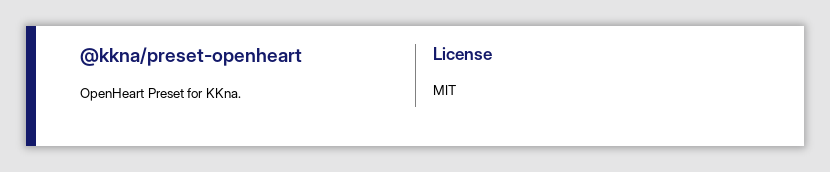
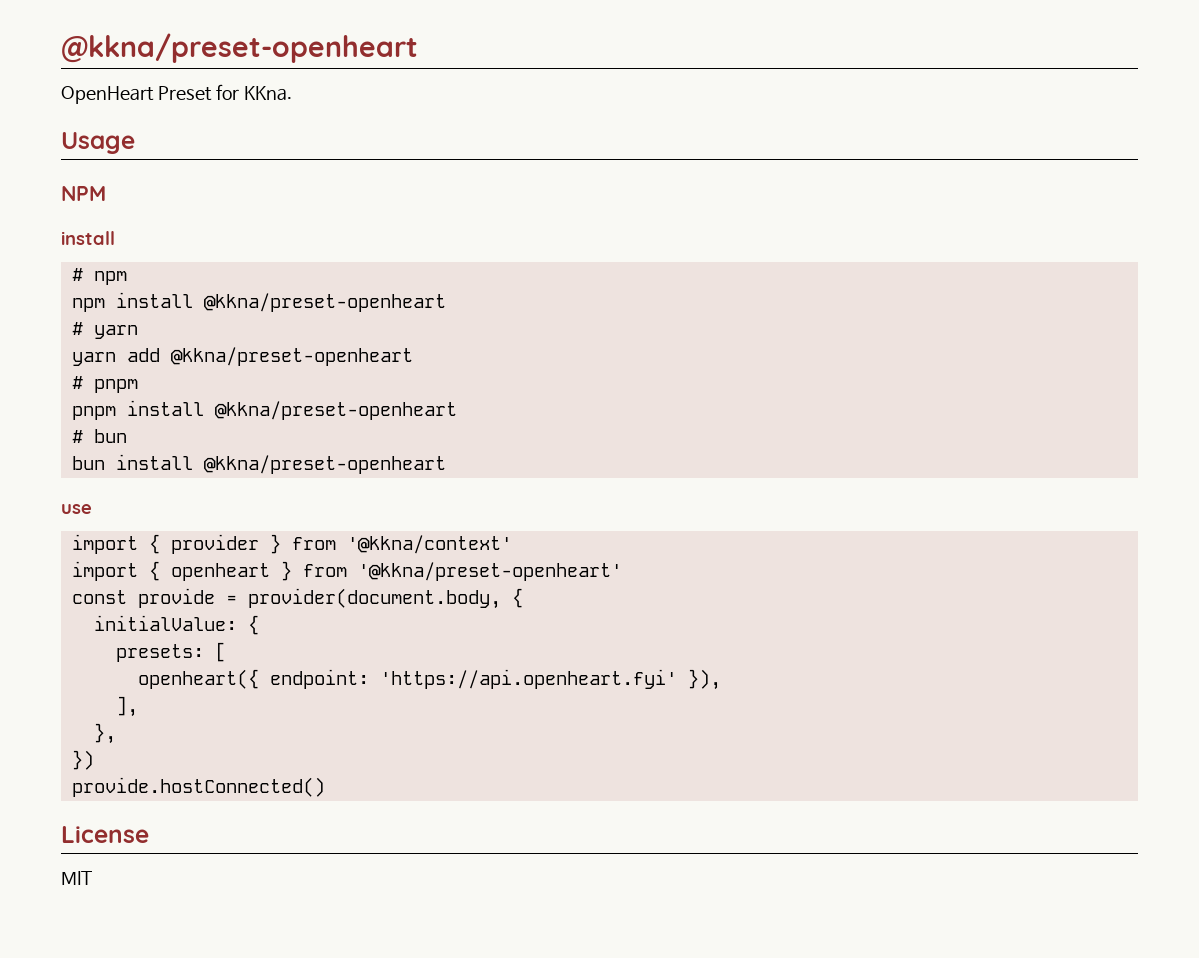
+ Usage
+ NPM
+ install
+ # npm
+ npm install @kkna/preset-openheart
+ # yarn
+ yarn add @kkna/preset-openheart
+ # pnpm
+ pnpm install @kkna/preset-openheart
+ # bun
+ bun install @kkna/preset-openheart
+ use
+ import { provider } from '@kkna/context'
+ import { openheart } from '@kkna/preset-openheart'
+ const provide = provider(document.body, {
+ initialValue: {
+ presets: [
+ openheart({ endpoint: 'https://api.openheart.fyi' }),
+ ],
+ },
+ })
+ provide.hostConnected()

